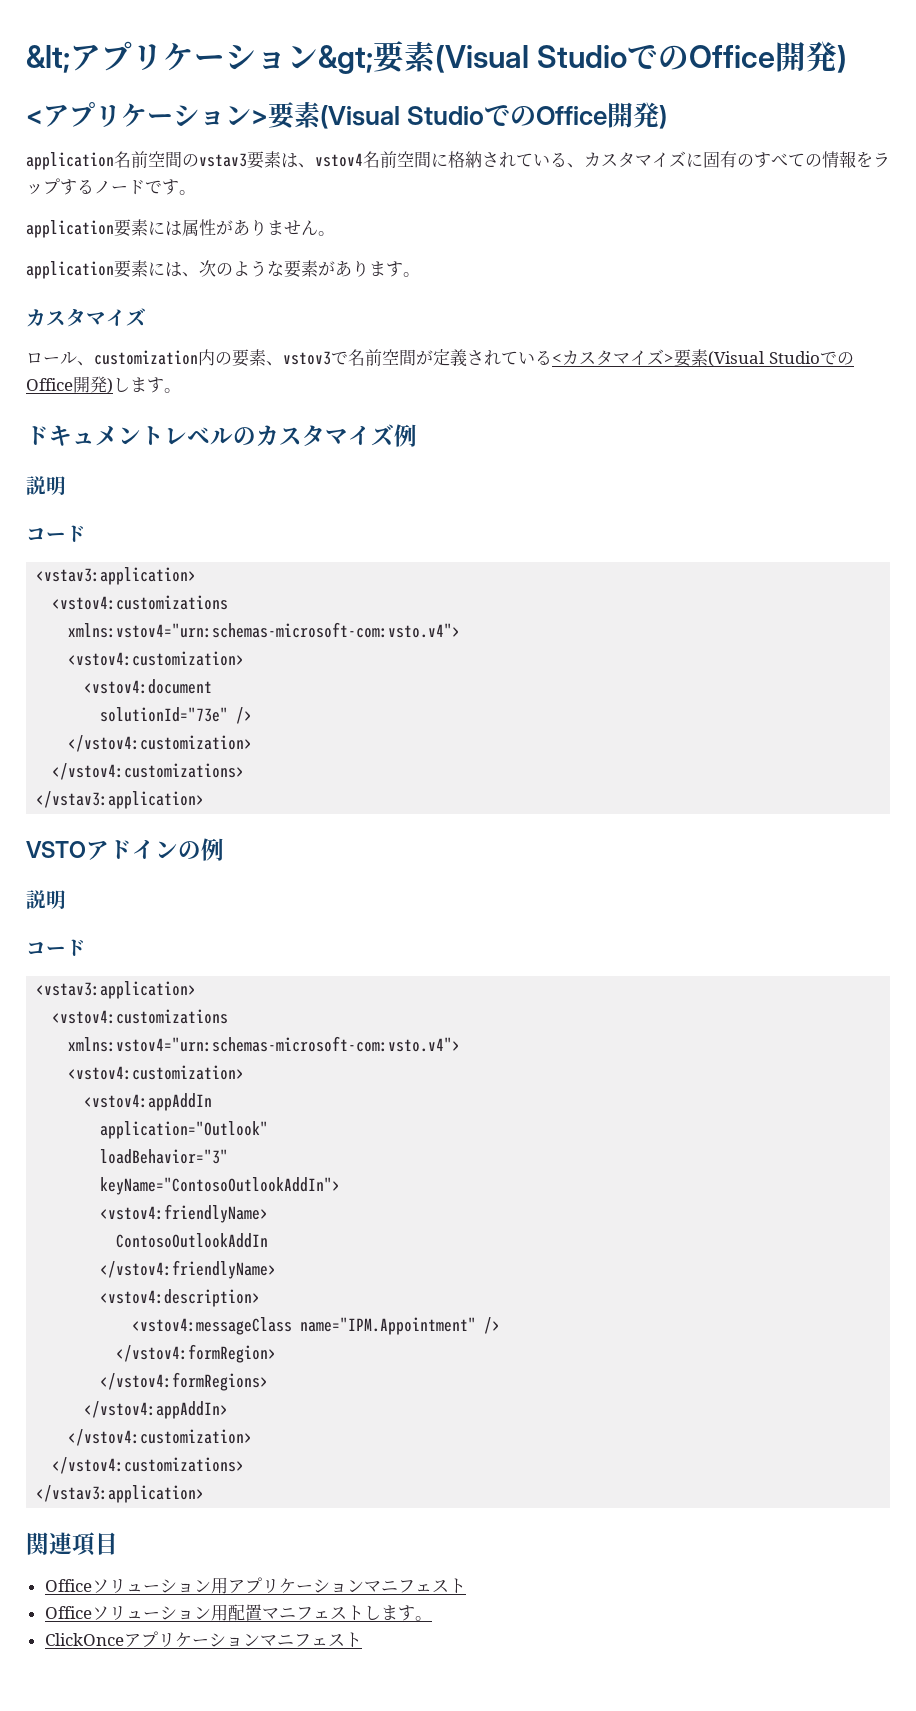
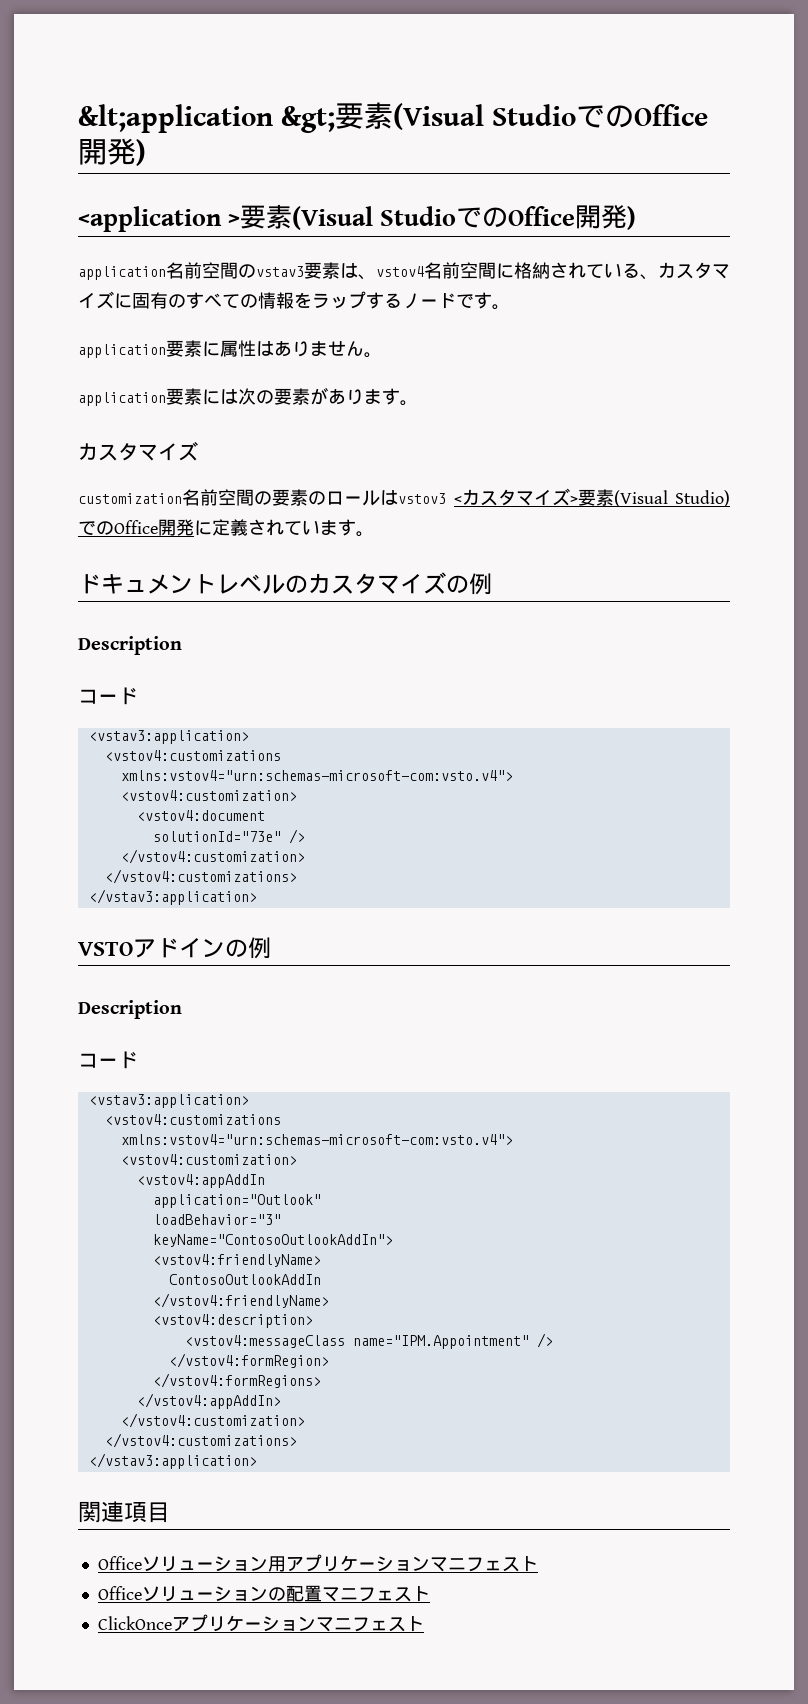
- &lt;アプリケーション&gt;要素(Visual StudioでのOffice開発)
+ &lt;application &gt;要素(Visual StudioでのOffice開発)
- <アプリケーション>要素(Visual StudioでのOffice開発)
+ <application >要素(Visual StudioでのOffice開発)
- application要素には属性がありません。
+ application要素に属性はありません。
- application要素には、次のような要素があります。
+ application要素には次の要素があります。
- ロール、customization内の要素、vstov3で名前空間が定義されている<カスタマイズ>要素(Visual StudioでのOffice開発)します。
+ customization名前空間の要素のロールはvstov3 <カスタマイズ>要素(Visual Studio)でのOffice開発に定義されています。
- ドキュメントレベルのカスタマイズ例
- 説明
+ ドキュメントレベルのカスタマイズの例
+ Description
  VSTOアドインの例
- 説明
+ Description
- Officeソリューション用配置マニフェストします。
+ Officeソリューションの配置マニフェスト

